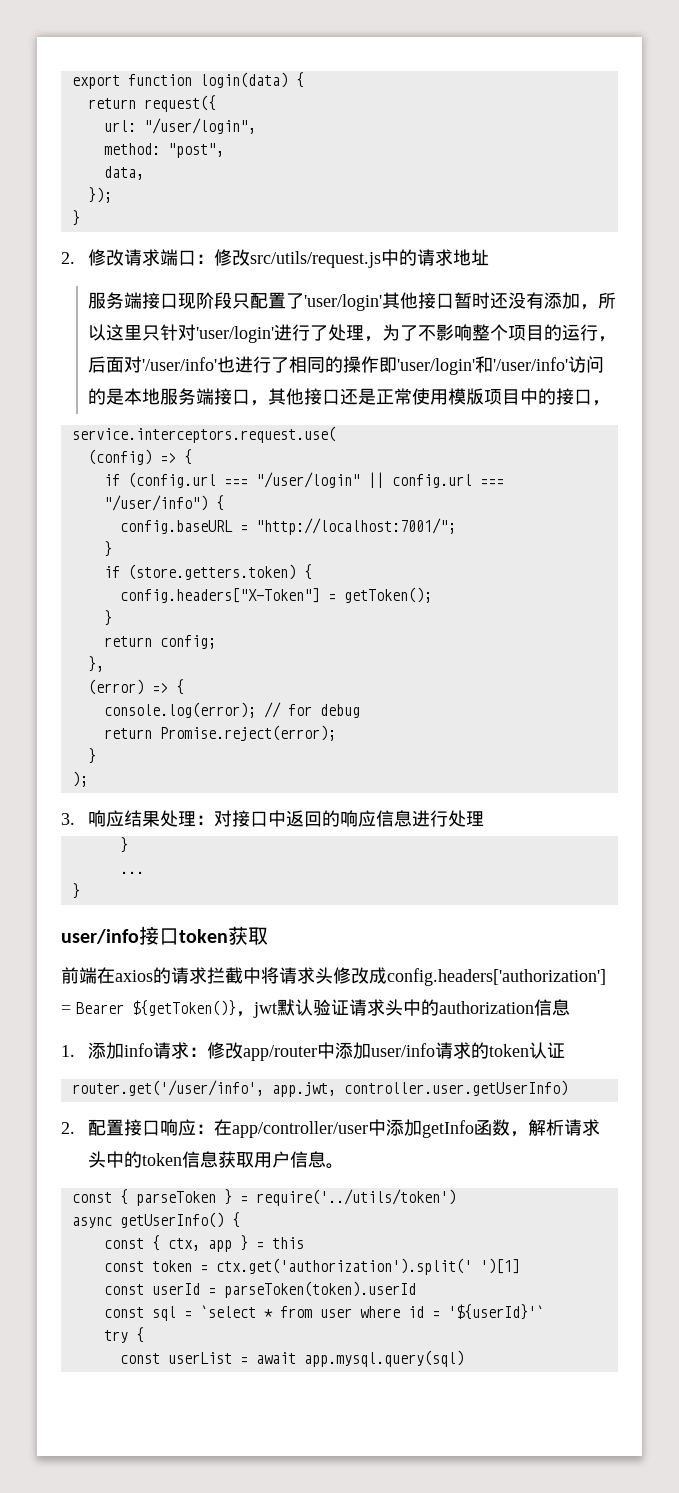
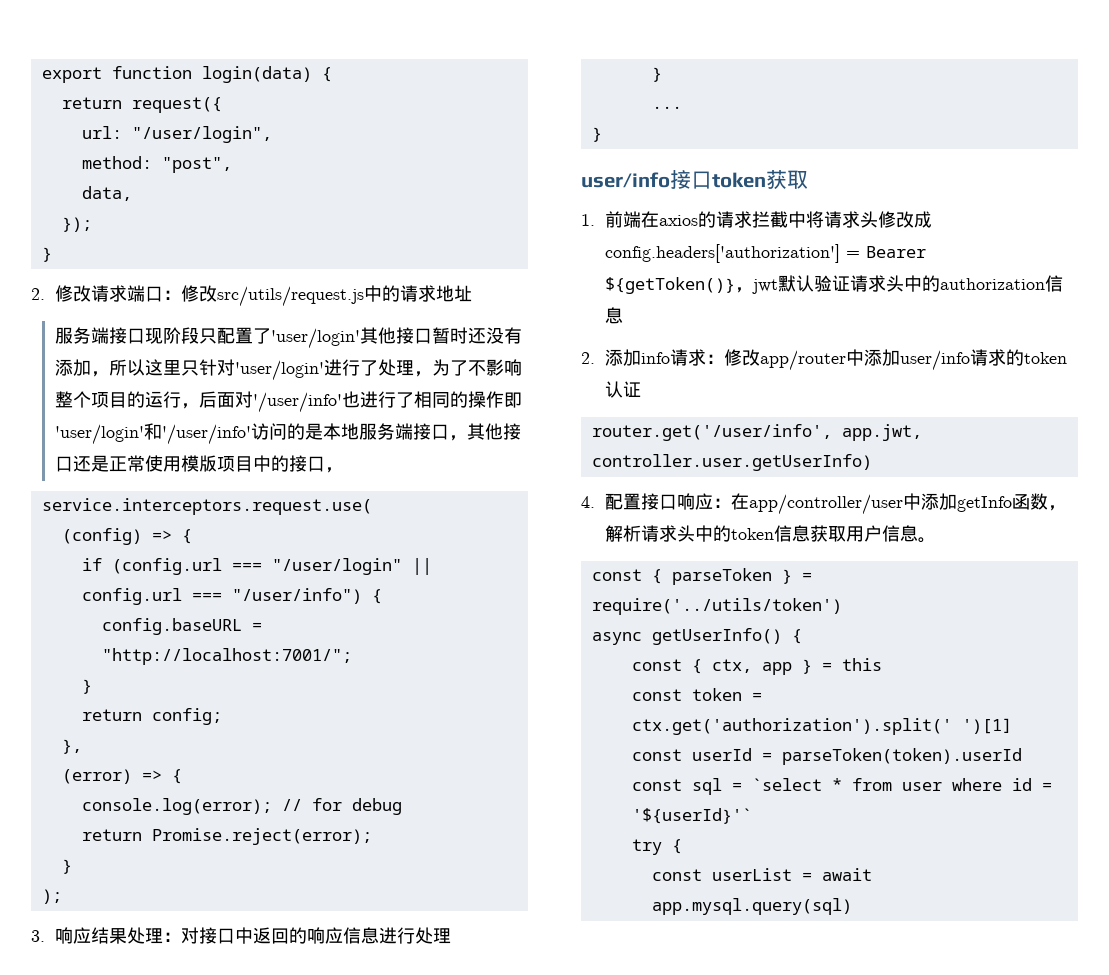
- if (store.getters.token) {
- config.headers["X-Token"] = getToken();
- }
- 前端在axios的请求拦截中将请求头修改成config.headers['authorization'] = Bearer ${getToken()}，jwt默认验证请求头中的authorization信息
+ 1.前端在axios的请求拦截中将请求头修改成config.headers['authorization'] = Bearer ${getToken()}，jwt默认验证请求头中的authorization信息
- 1.添加info请求：修改app/router中添加user/info请求的token认证
+ 2.添加info请求：修改app/router中添加user/info请求的token认证
- 2.配置接口响应：在app/controller/user中添加getInfo函数，解析请求头中的token信息获取用户信息。
+ 4.配置接口响应：在app/controller/user中添加getInfo函数，解析请求头中的token信息获取用户信息。

